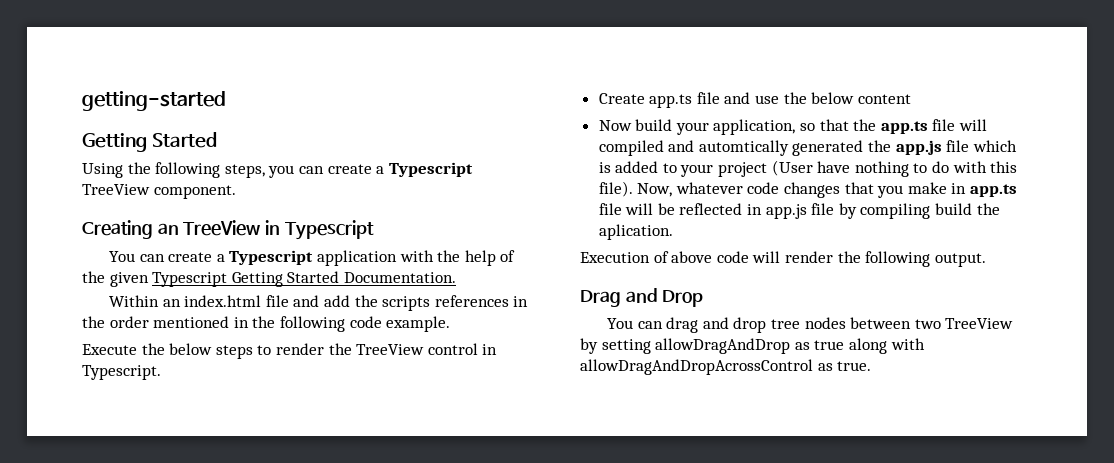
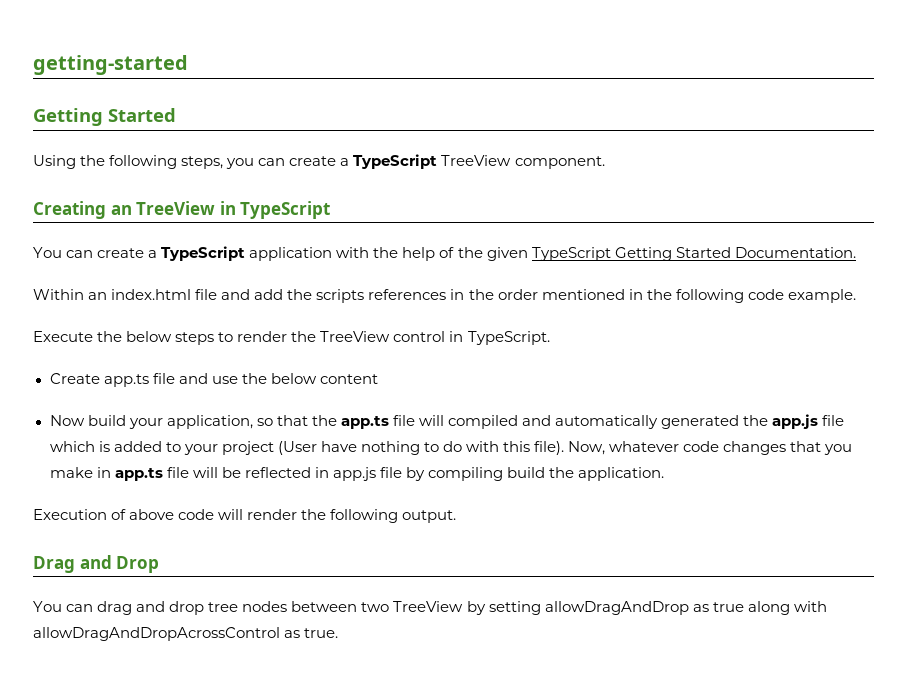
- Using the following steps, you can create a Typescript TreeView component.
+ Using the following steps, you can create a TypeScript TreeView component.
- Creating an TreeView in Typescript
+ Creating an TreeView in TypeScript
- You can create a Typescript application with the help of the given Typescript Getting Started Documentation.
+ You can create a TypeScript application with the help of the given TypeScript Getting Started Documentation.
- Execute the below steps to render the TreeView control in Typescript.
+ Execute the below steps to render the TreeView control in TypeScript.
- Now build your application, so that the app.ts file will compiled and automtically generated the app.js file which is added to your project (User have nothing to do with this file).
+ Now build your application, so that the app.ts file will compiled and automatically generated the app.js file which is added to your project (User have nothing to do with this file).
- Now, whatever code changes that you make in app.ts file will be reflected in app.js file by compiling build the aplication.
+ Now, whatever code changes that you make in app.ts file will be reflected in app.js file by compiling build the application.

